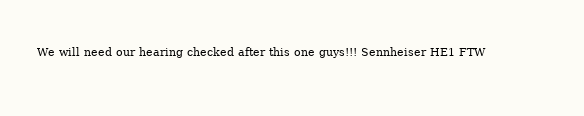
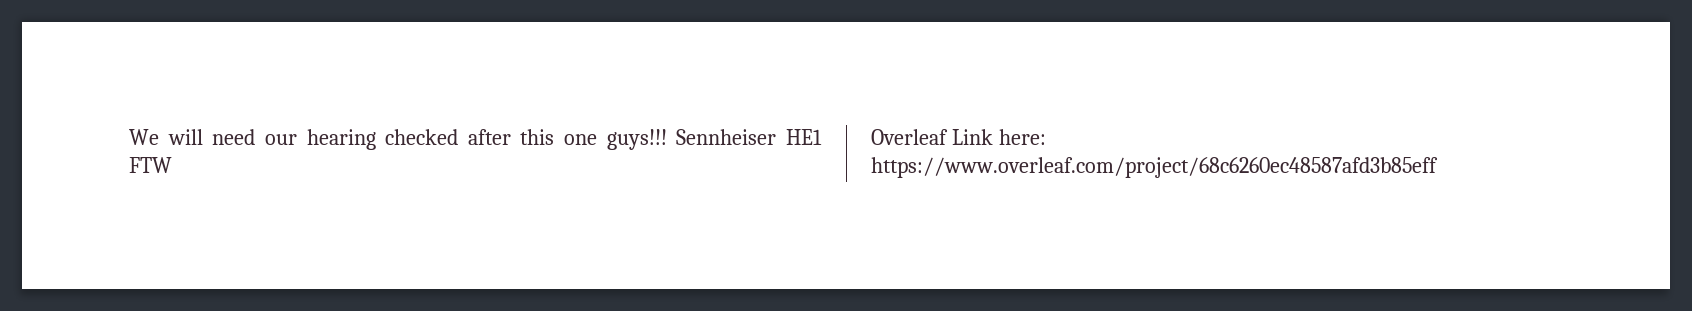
+ Overleaf Link here: https://www.overleaf.com/project/68c6260ec48587afd3b85eff

